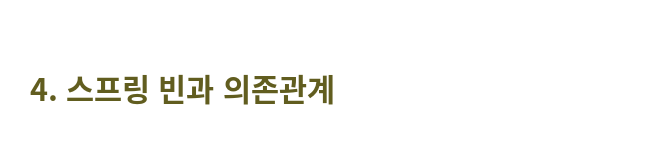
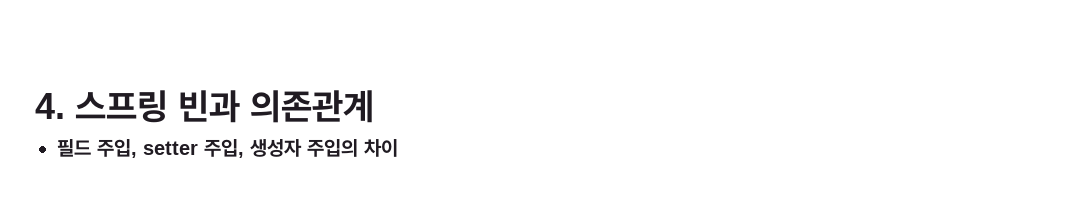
+ 필드 주입, setter 주입, 생성자 주입의 차이

